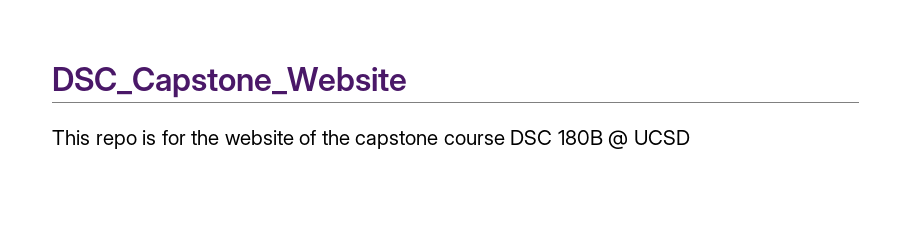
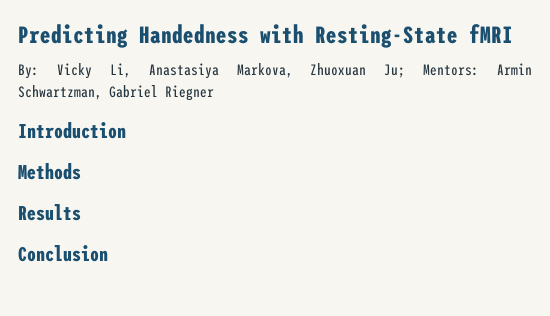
- DSC_Capstone_Website
- This repo is for the website of the capstone course DSC 180B @ UCSD
+ Predicting Handedness with Resting-State fMRI
+ By: Vicky Li, Anastasiya Markova, Zhuoxuan Ju; Mentors: Armin Schwartzman, Gabriel Riegner
+ Introduction
+ Methods
+ Results
+ Conclusion

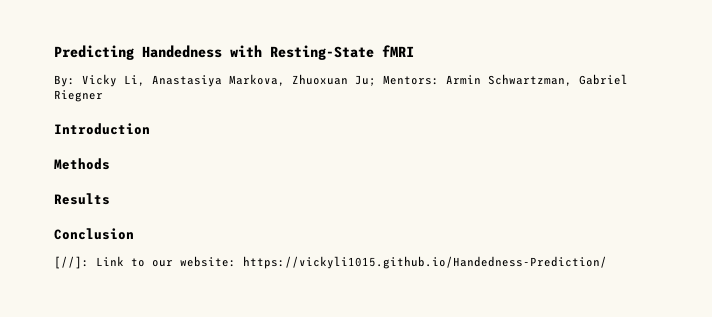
+ [//]: Link to our website: https://vickyli1015.github.io/Handedness-Prediction/

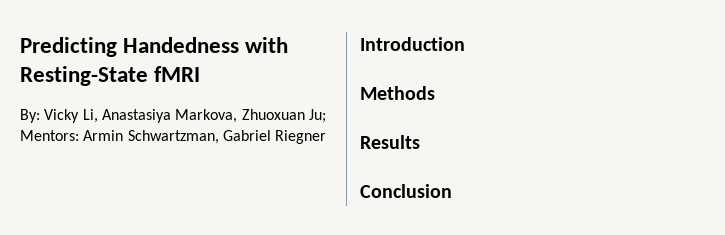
- [//]: Link to our website: https://vickyli1015.github.io/Handedness-Prediction/

